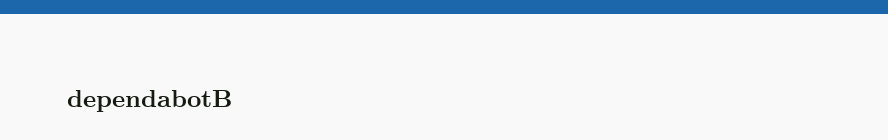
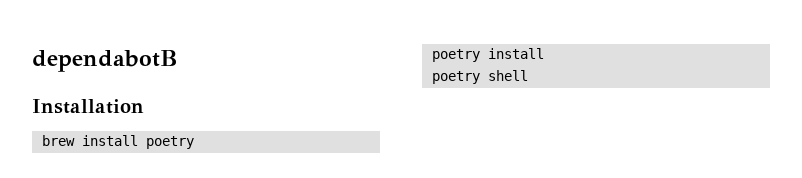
+ Installation
+ brew install poetry
+ poetry install
+ poetry shell

